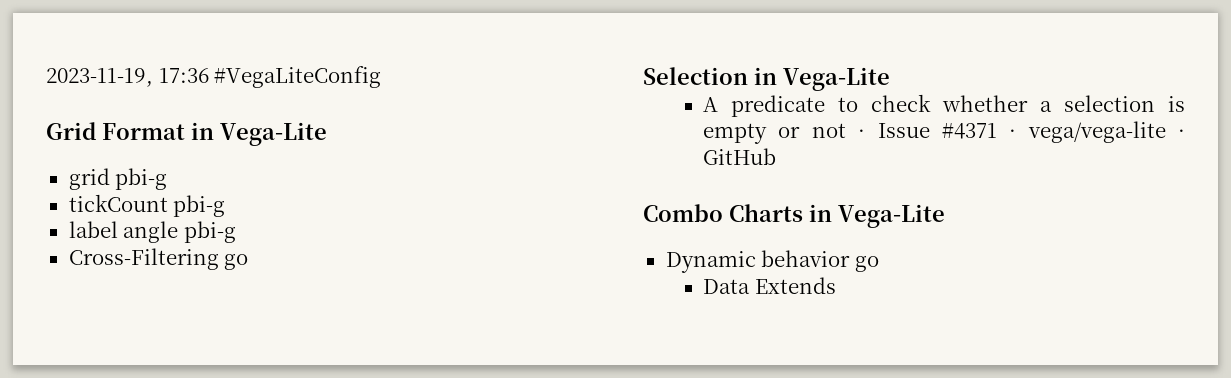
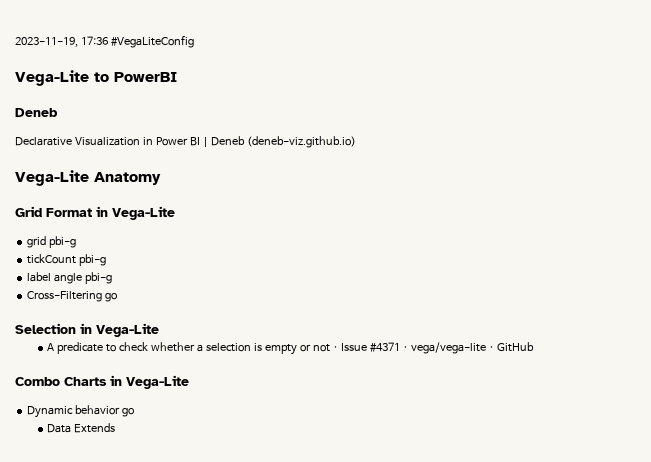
+ Vega-Lite to PowerBI
+ Deneb
+ Declarative Visualization in Power BI | Deneb (deneb-viz.github.io)
+ Vega-Lite Anatomy

